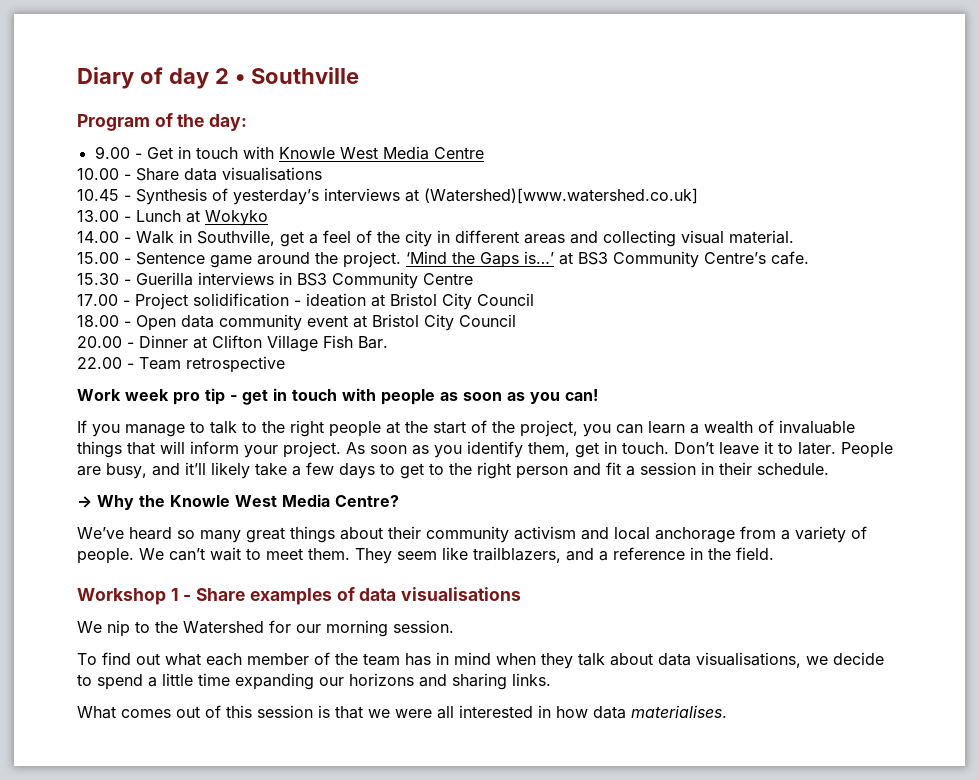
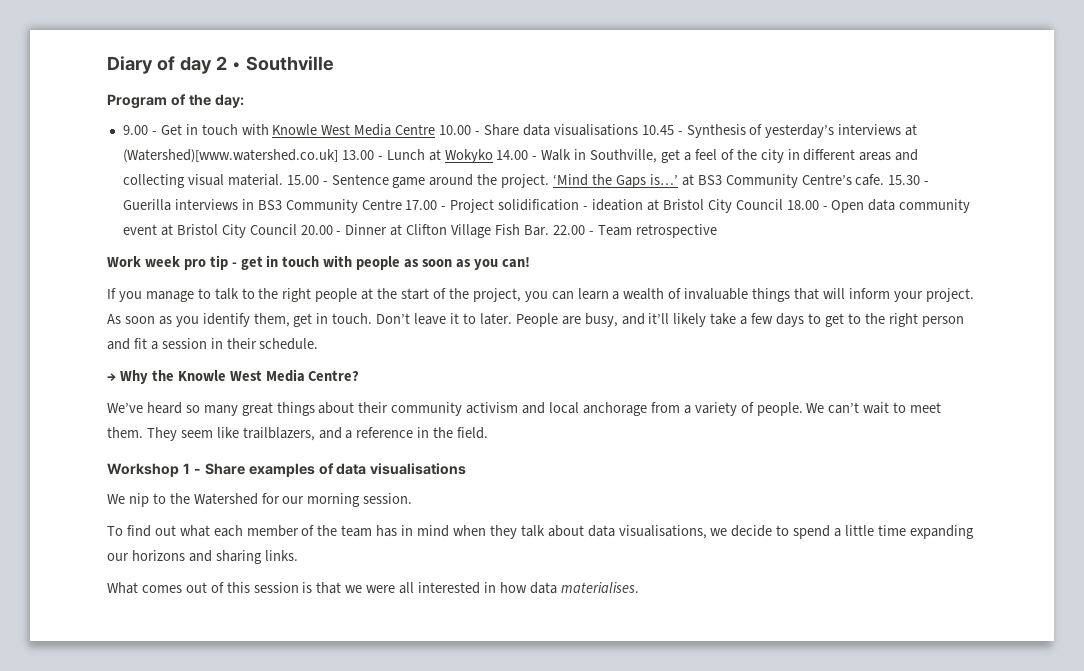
- 9.00 - Get in touch with Knowle West Media Centre
- 10.00 - Share data visualisations
- 10.45 - Synthesis of yesterday’s interviews at (Watershed)[www.watershed.co.uk]
- 13.00 - Lunch at Wokyko
- 14.00 - Walk in Southville, get a feel of the city in different areas and collecting visual material.
- 15.00 - Sentence game around the project.
+ 9.00 - Get in touch with Knowle West Media Centre 10.00 - Share data visualisations 10.45 - Synthesis of yesterday’s interviews at (Watershed)[www.watershed.co.uk] 13.00 - Lunch at Wokyko 14.00 - Walk in Southville, get a feel of the city in different areas and collecting visual material. 15.00 - Sentence game around the project.
- ‘Mind the Gaps is…’ at BS3 Community Centre’s cafe.
- 15.30 - Guerilla interviews in BS3 Community Centre
- 17.00 - Project solidification - ideation at Bristol City Council
- 18.00 - Open data community event at Bristol City Council
- 20.00 - Dinner at Clifton Village Fish Bar.
- 22.00 - Team retrospective
+ ‘Mind the Gaps is…’ at BS3 Community Centre’s cafe. 15.30 - Guerilla interviews in BS3 Community Centre 17.00 - Project solidification - ideation at Bristol City Council 18.00 - Open data community event at Bristol City Council 20.00 - Dinner at Clifton Village Fish Bar. 22.00 - Team retrospective

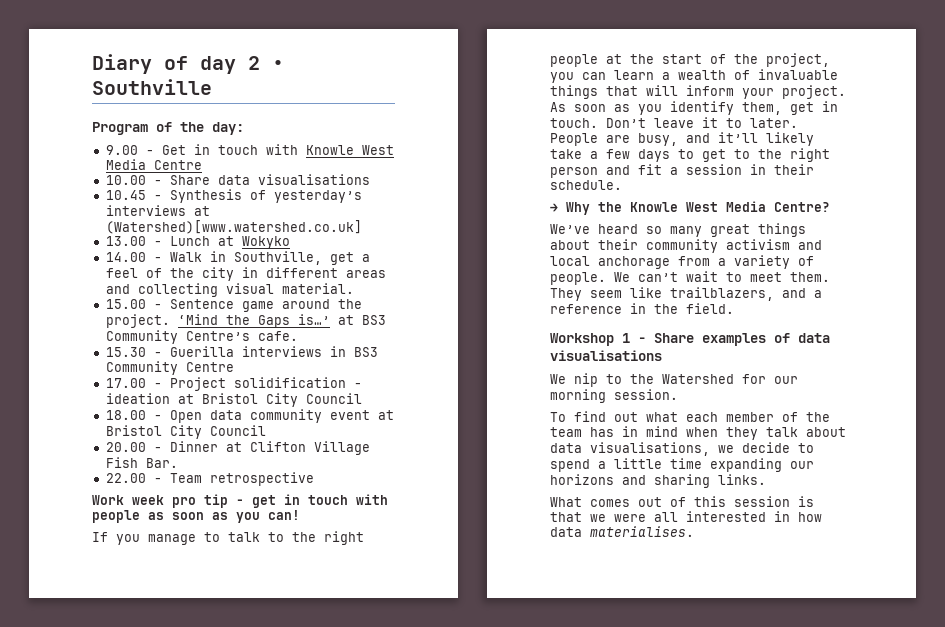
- 9.00 - Get in touch with Knowle West Media Centre 10.00 - Share data visualisations 10.45 - Synthesis of yesterday’s interviews at (Watershed)[www.watershed.co.uk] 13.00 - Lunch at Wokyko 14.00 - Walk in Southville, get a feel of the city in different areas and collecting visual material. 15.00 - Sentence game around the project.
+ 9.00 - Get in touch with Knowle West Media Centre
+ 10.00 - Share data visualisations
+ 10.45 - Synthesis of yesterday’s interviews at (Watershed)[www.watershed.co.uk]
+ 13.00 - Lunch at Wokyko
+ 14.00 - Walk in Southville, get a feel of the city in different areas and collecting visual material.
+ 15.00 - Sentence game around the project.
- ‘Mind the Gaps is…’ at BS3 Community Centre’s cafe. 15.30 - Guerilla interviews in BS3 Community Centre 17.00 - Project solidification - ideation at Bristol City Council 18.00 - Open data community event at Bristol City Council 20.00 - Dinner at Clifton Village Fish Bar. 22.00 - Team retrospective
+ ‘Mind the Gaps is…’ at BS3 Community Centre’s cafe.
+ 15.30 - Guerilla interviews in BS3 Community Centre
+ 17.00 - Project solidification - ideation at Bristol City Council
+ 18.00 - Open data community event at Bristol City Council
+ 20.00 - Dinner at Clifton Village Fish Bar.
+ 22.00 - Team retrospective

